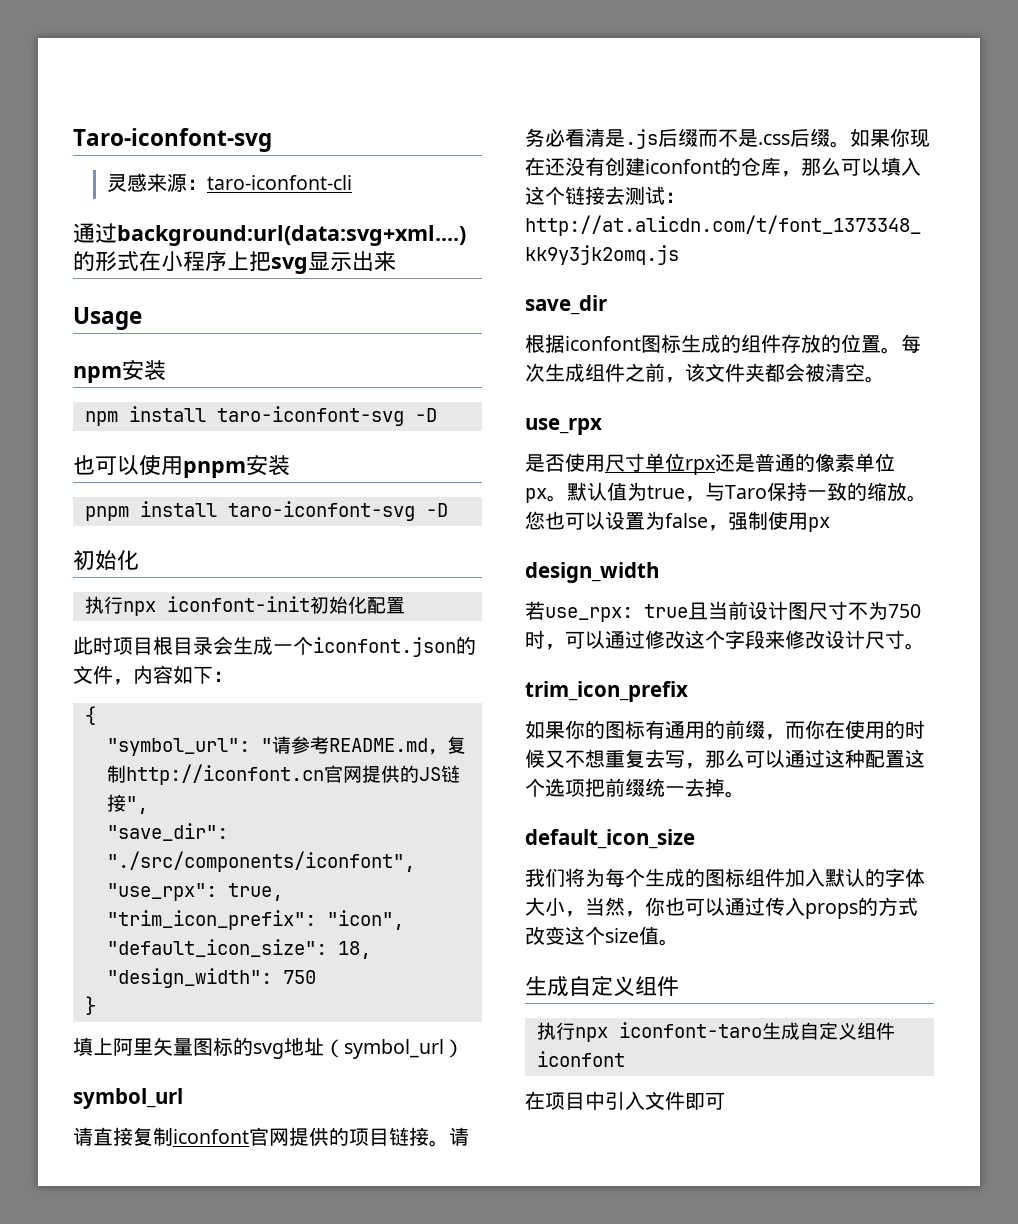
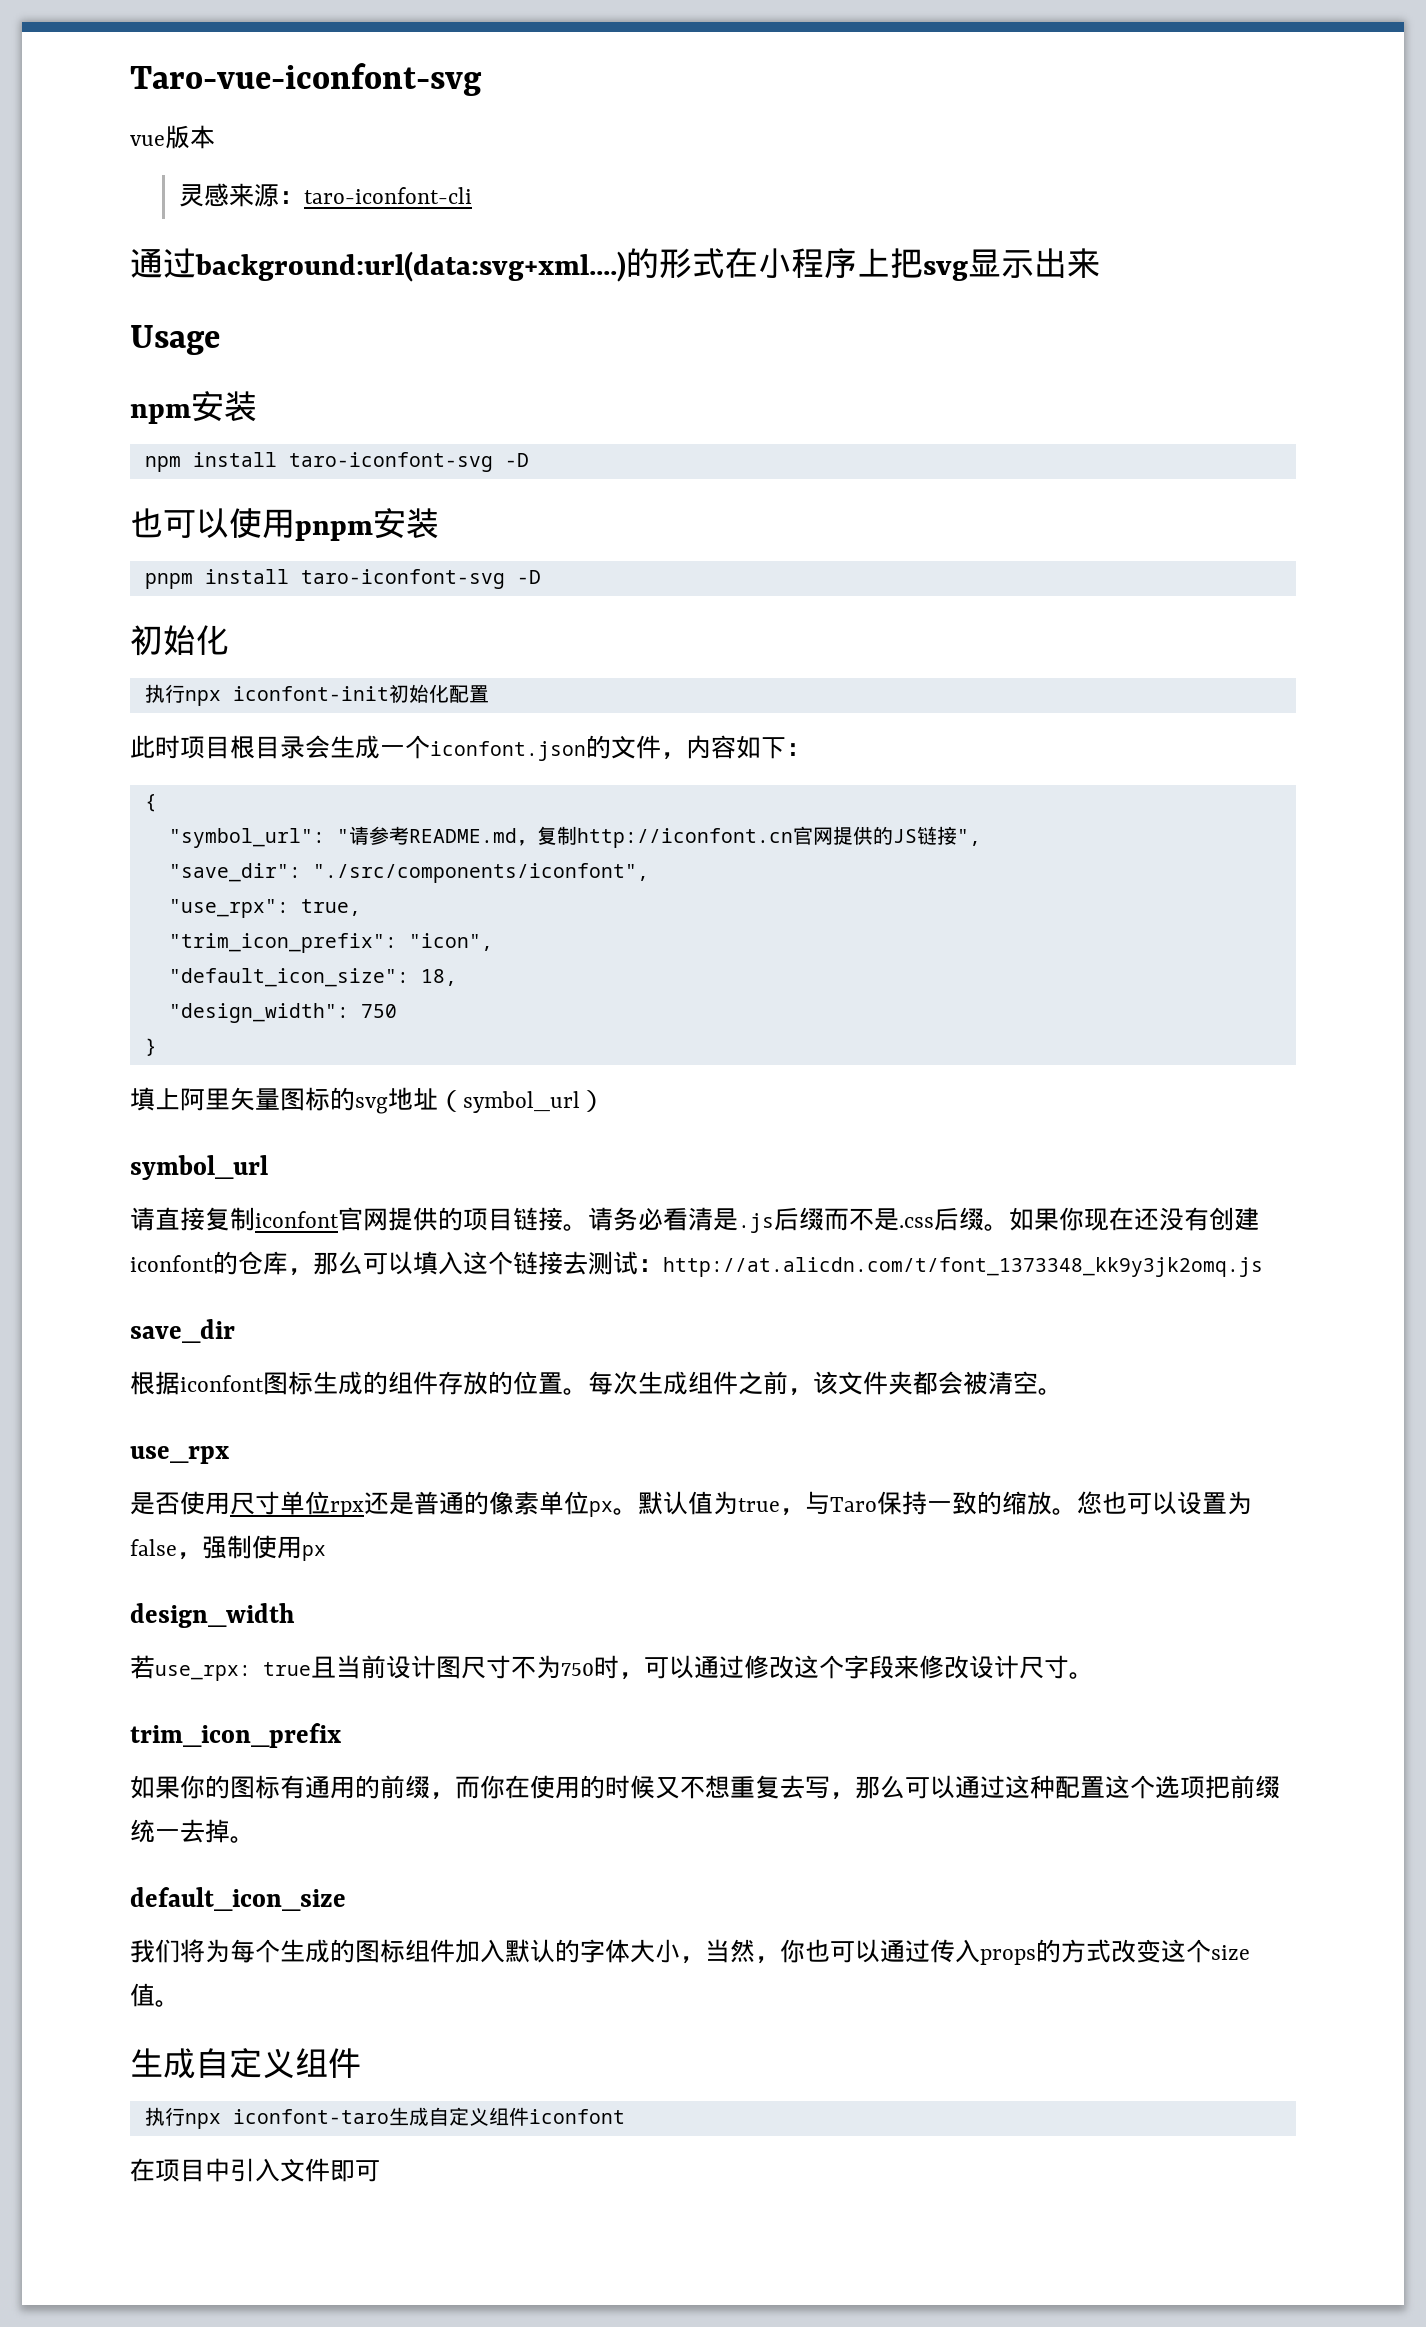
- Taro-iconfont-svg
+ Taro-vue-iconfont-svg
+ vue版本

